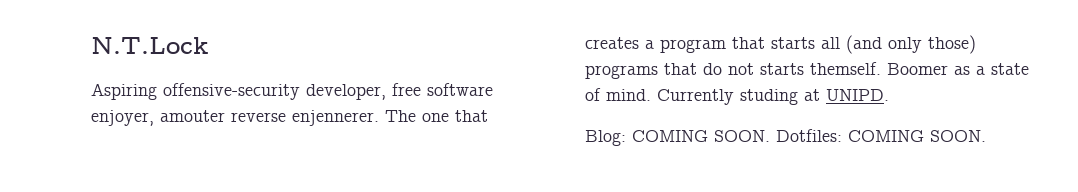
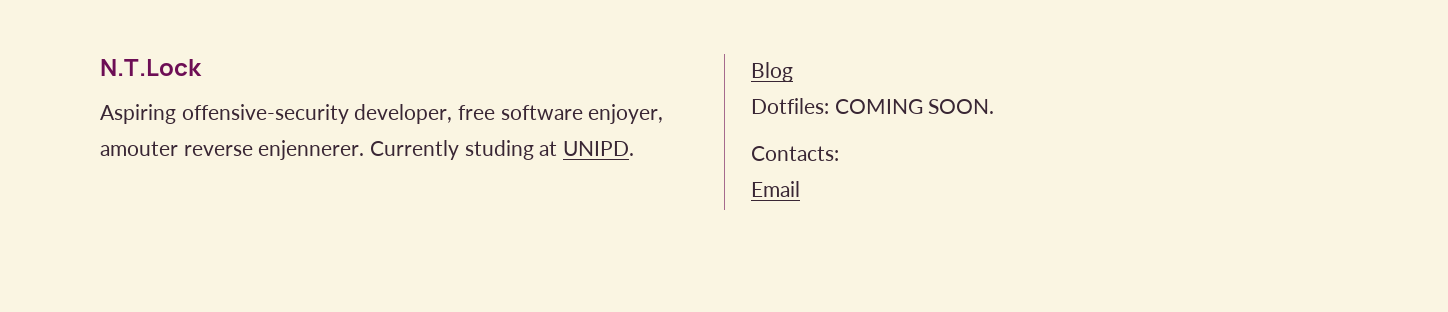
- The one that creates a program that starts all (and only those) programs that do not starts themself. Boomer as a state of mind.
- Blog: COMING SOON. Dotfiles: COMING SOON.
+ Blog
+ Dotfiles: COMING SOON.
+ Contacts:
+ Email

